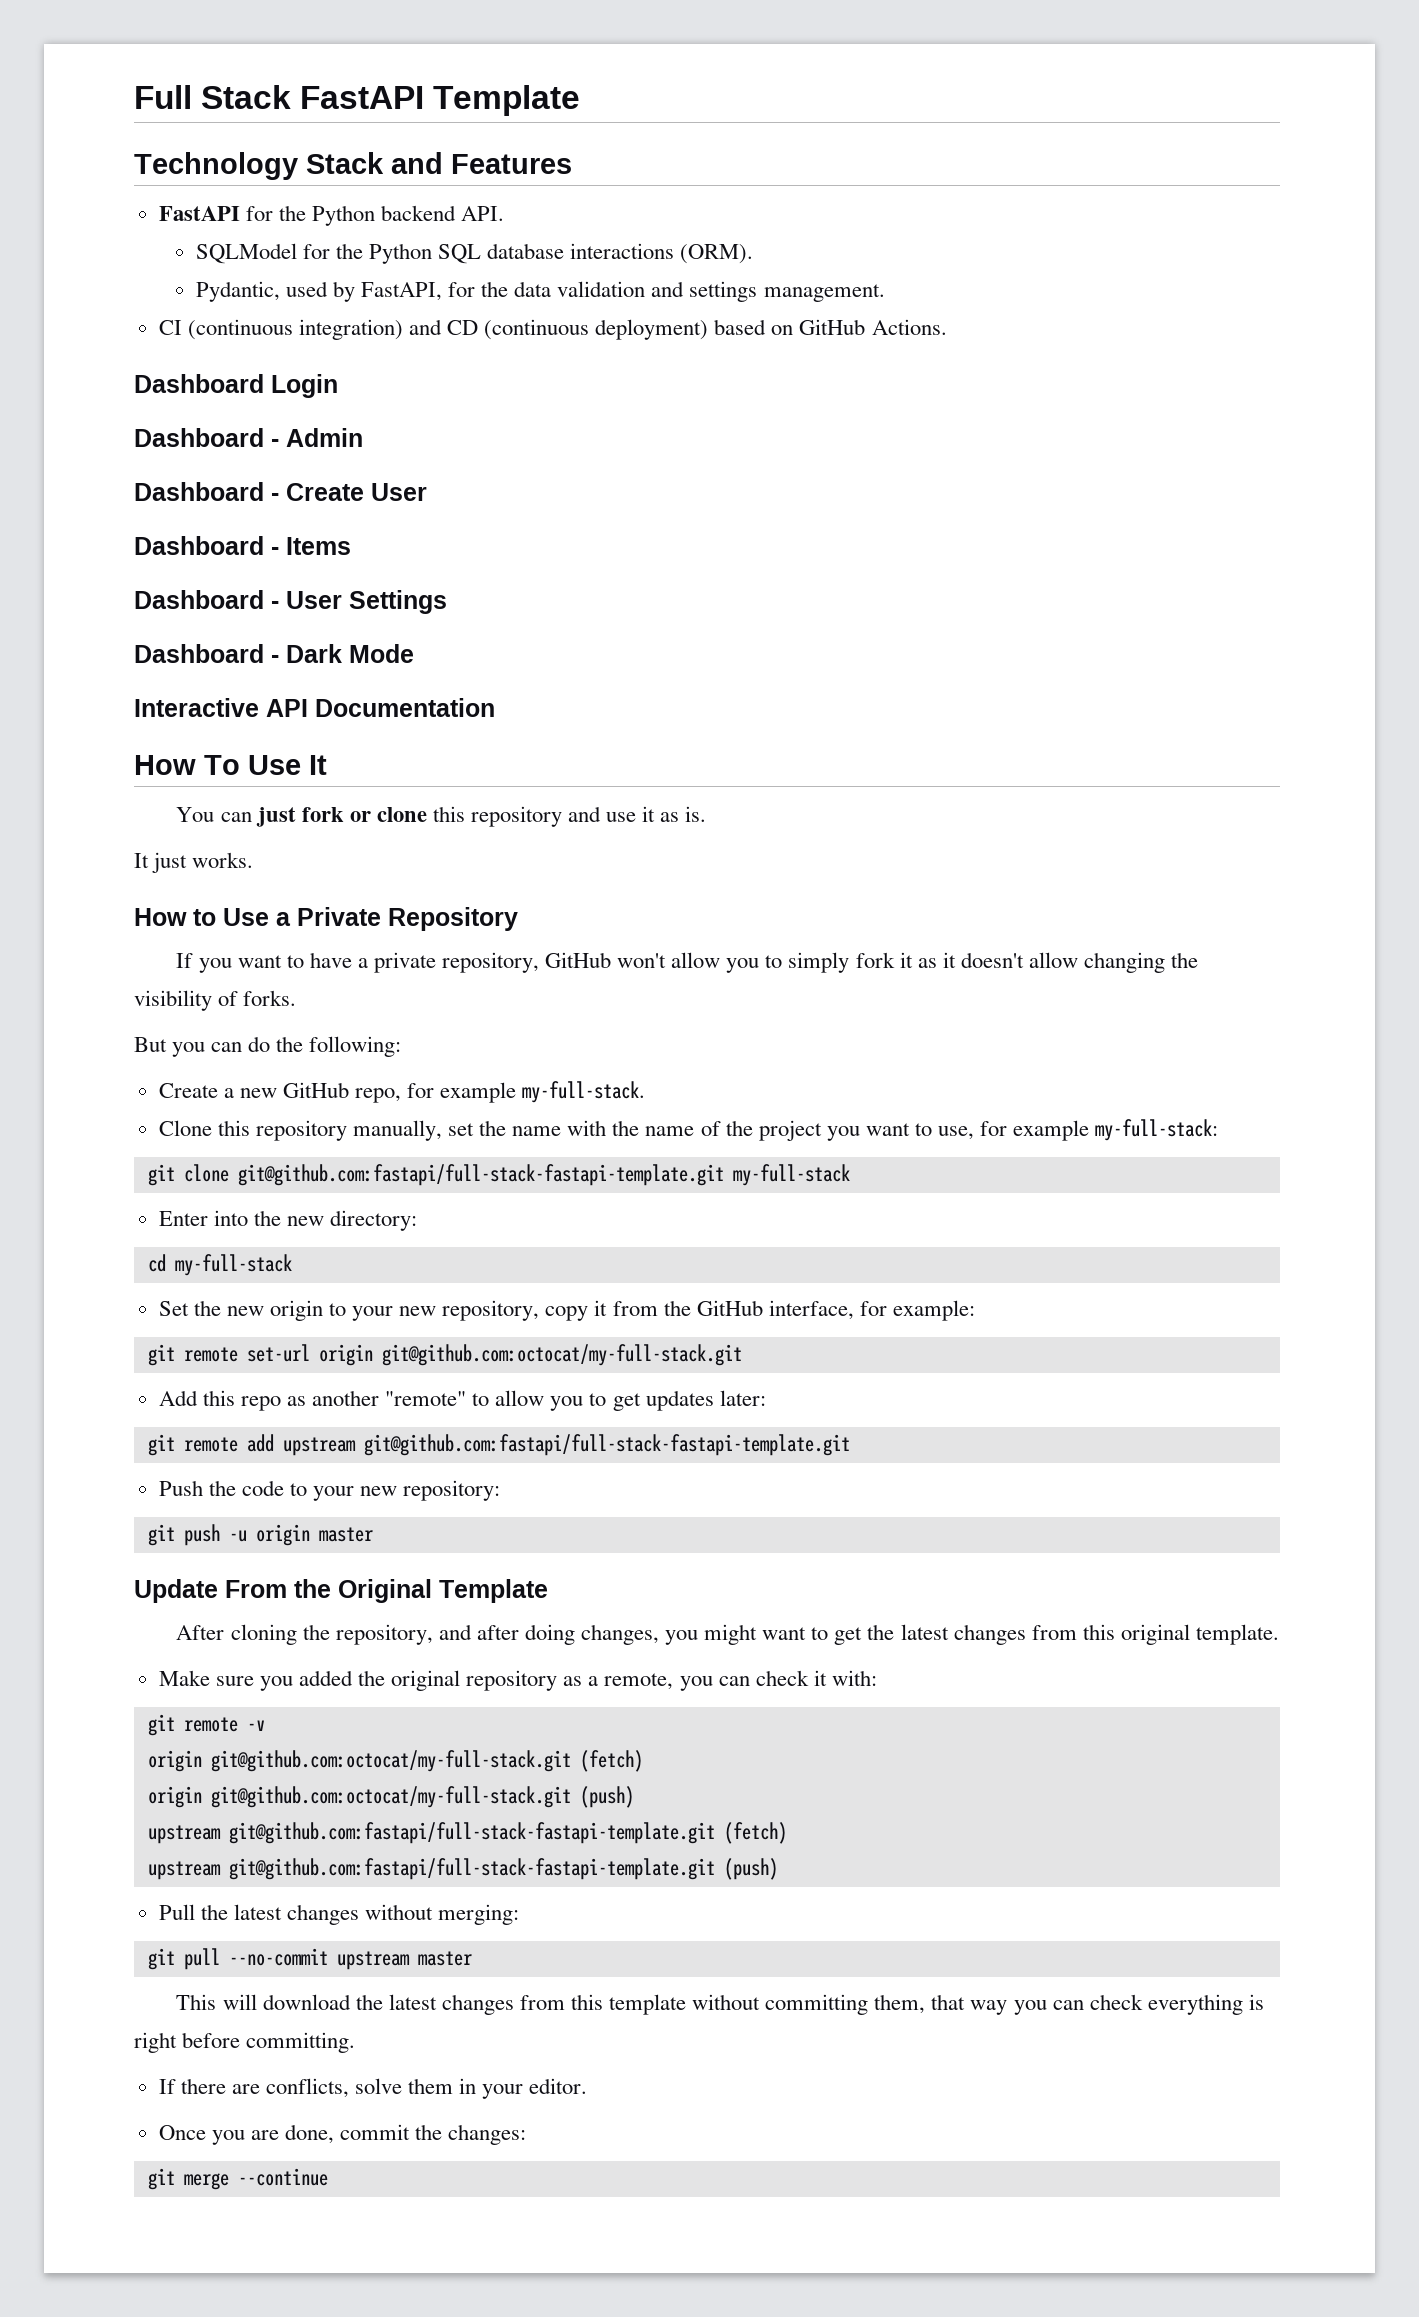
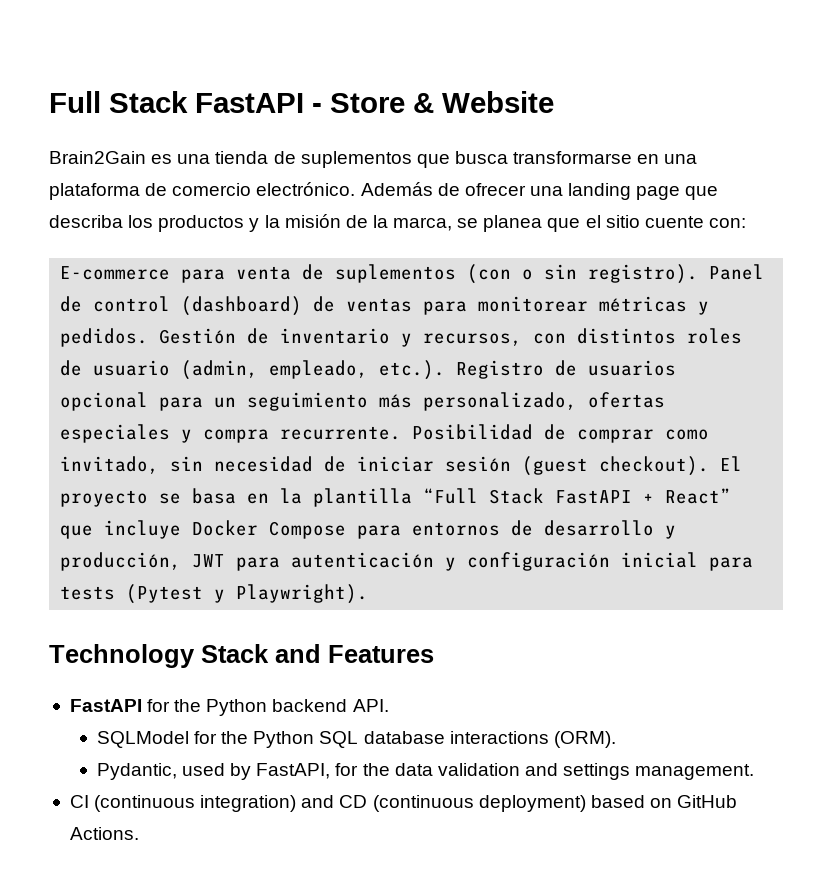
- Full Stack FastAPI Template
+ Full Stack FastAPI - Store & Website
+ Brain2Gain es una tienda de suplementos que busca transformarse en una plataforma de comercio electrónico. Además de ofrecer una landing page que describa los productos y la misión de la marca, se planea que el sitio cuente con:
+ E-commerce para venta de suplementos (con o sin registro). Panel de control (dashboard) de ventas para monitorear métricas y pedidos. Gestión de inventario y recursos, con distintos roles de usuario (admin, empleado, etc.). Registro de usuarios opcional para un seguimiento más personalizado, ofertas especiales y compra recurrente. Posibilidad de comprar como invitado, sin necesidad de iniciar sesión (guest checkout). El proyecto se basa en la plantilla “Full Stack FastAPI + React” que incluye Docker Compose para entornos de desarrollo y producción, JWT para autenticación y configuración inicial para tests (Pytest y Playwright).
- Dashboard Login
- Dashboard - Admin
- Dashboard - Create User
- Dashboard - Items
- Dashboard - User Settings
- Dashboard - Dark Mode
- Interactive API Documentation
- How To Use It
- You can just fork or clone this repository and use it as is.
- It just works.
- How to Use a Private Repository
- If you want to have a private repository, GitHub won't allow you to simply fork it as it doesn't allow changing the visibility of forks.
- But you can do the following:
- Create a new GitHub repo, for example my-full-stack.
- Clone this repository manually, set the name with the name of the project you want to use, for example my-full-stack:
- git clone git@github.com:fastapi/full-stack-fastapi-template.git my-full-stack
- Enter into the new directory:
- cd my-full-stack
- Set the new origin to your new repository, copy it from the GitHub interface, for example:
- git remote set-url origin git@github.com:octocat/my-full-stack.git
- Add this repo as another "remote" to allow you to get updates later:
- git remote add upstream git@github.com:fastapi/full-stack-fastapi-template.git
- Push the code to your new repository:
- git push -u origin master
- Update From the Original Template
- After cloning the repository, and after doing changes, you might want to get the latest changes from this original template.
- Make sure you added the original repository as a remote, you can check it with:
- git remote -v
- origin git@github.com:octocat/my-full-stack.git (fetch)
- origin git@github.com:octocat/my-full-stack.git (push)
- upstream git@github.com:fastapi/full-stack-fastapi-template.git (fetch)
- upstream git@github.com:fastapi/full-stack-fastapi-template.git (push)
- Pull the latest changes without merging:
- git pull --no-commit upstream master
- This will download the latest changes from this template without committing them, that way you can check everything is right before committing.
- If there are conflicts, solve them in your editor.
- Once you are done, commit the changes:
- git merge --continue

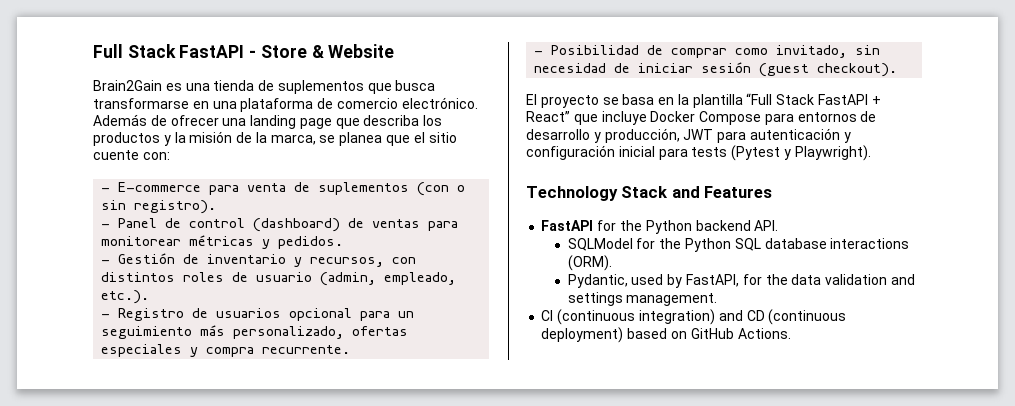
- E-commerce para venta de suplementos (con o sin registro). Panel de control (dashboard) de ventas para monitorear métricas y pedidos. Gestión de inventario y recursos, con distintos roles de usuario (admin, empleado, etc.). Registro de usuarios opcional para un seguimiento más personalizado, ofertas especiales y compra recurrente. Posibilidad de comprar como invitado, sin necesidad de iniciar sesión (guest checkout). El proyecto se basa en la plantilla “Full Stack FastAPI + React” que incluye Docker Compose para entornos de desarrollo y producción, JWT para autenticación y configuración inicial para tests (Pytest y Playwright).
+ - E-commerce para venta de suplementos (con o sin registro).
+ - Panel de control (dashboard) de ventas para monitorear métricas y pedidos.
+ - Gestión de inventario y recursos, con distintos roles de usuario (admin, empleado, etc.).
+ - Registro de usuarios opcional para un seguimiento más personalizado, ofertas especiales y compra recurrente.
+ - Posibilidad de comprar como invitado, sin necesidad de iniciar sesión (guest checkout).
+ El proyecto se basa en la plantilla “Full Stack FastAPI + React” que incluye Docker Compose para entornos de desarrollo y producción, JWT para autenticación y configuración inicial para tests (Pytest y Playwright).

